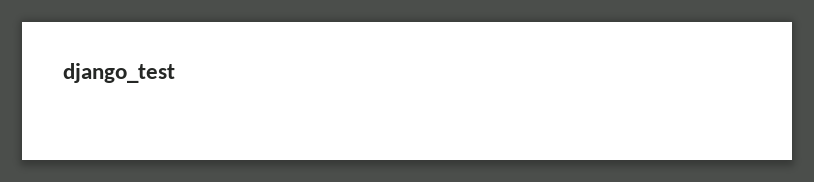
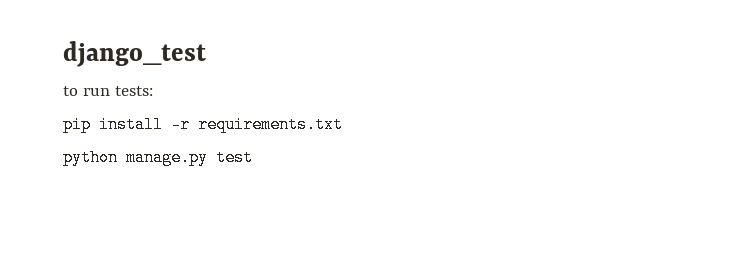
+ to run tests:
+ pip install -r requirements.txt
+ python manage.py test

